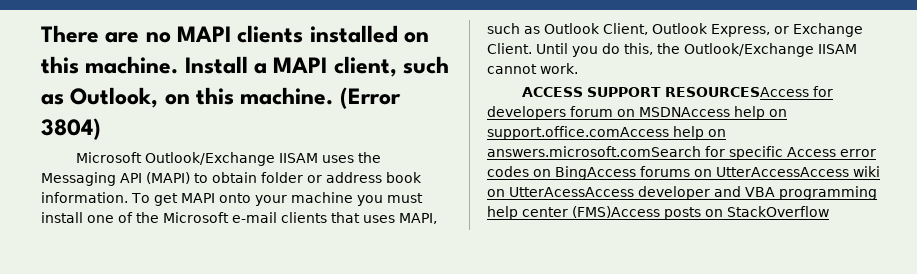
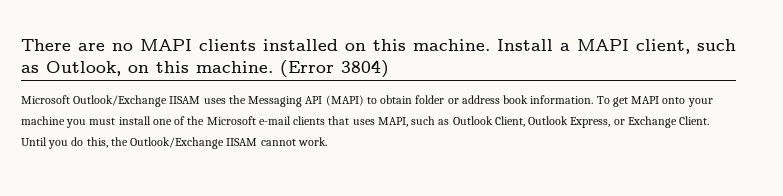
- ACCESS SUPPORT RESOURCESAccess for developers forum on MSDNAccess help on support.office.comAccess help on answers.microsoft.comSearch for specific Access error codes on BingAccess forums on UtterAccessAccess wiki on UtterAcessAccess developer and VBA programming help center (FMS)Access posts on StackOverflow

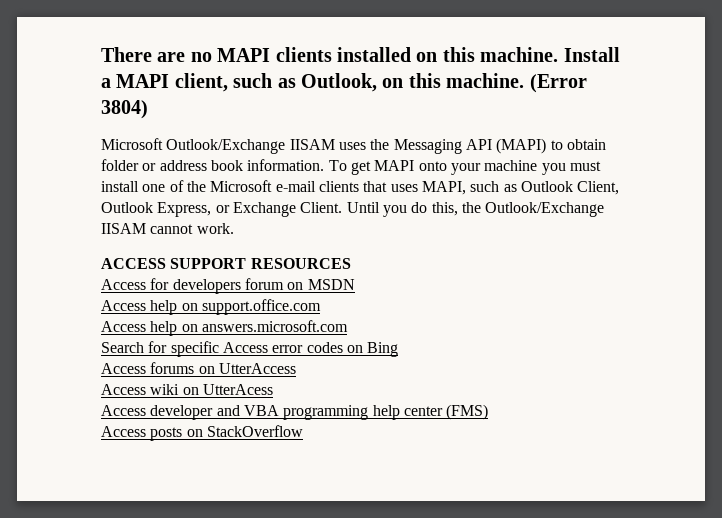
+ ACCESS SUPPORT RESOURCES
+ Access for developers forum on MSDN
+ Access help on support.office.com
+ Access help on answers.microsoft.com
+ Search for specific Access error codes on Bing
+ Access forums on UtterAccess
+ Access wiki on UtterAcess
+ Access developer and VBA programming help center (FMS)
+ Access posts on StackOverflow

